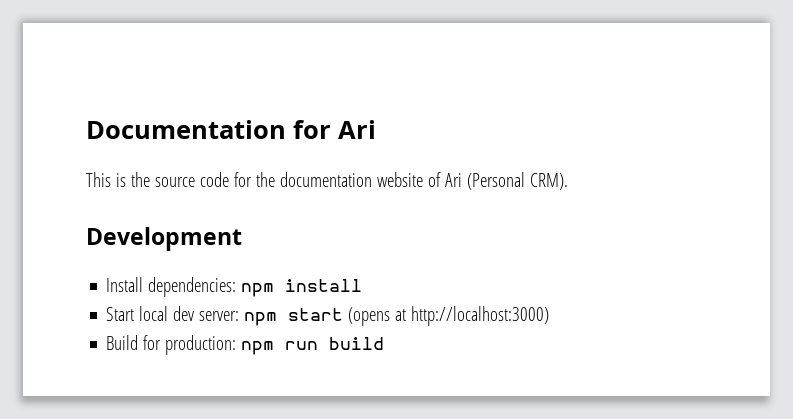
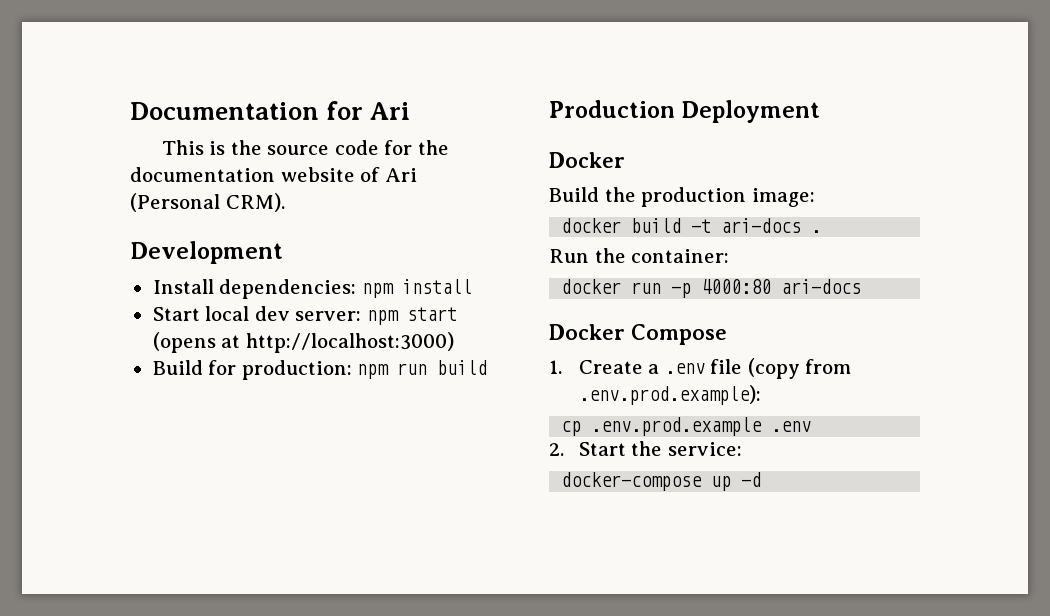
+ Production Deployment
+ Docker
+ Build the production image:
+ docker build -t ari-docs .
+ Run the container:
+ docker run -p 4000:80 ari-docs
+ Docker Compose
+ 1. Create a .env file (copy from .env.prod.example):
+ cp .env.prod.example .env
+ 2. Start the service:
+ docker-compose up -d

